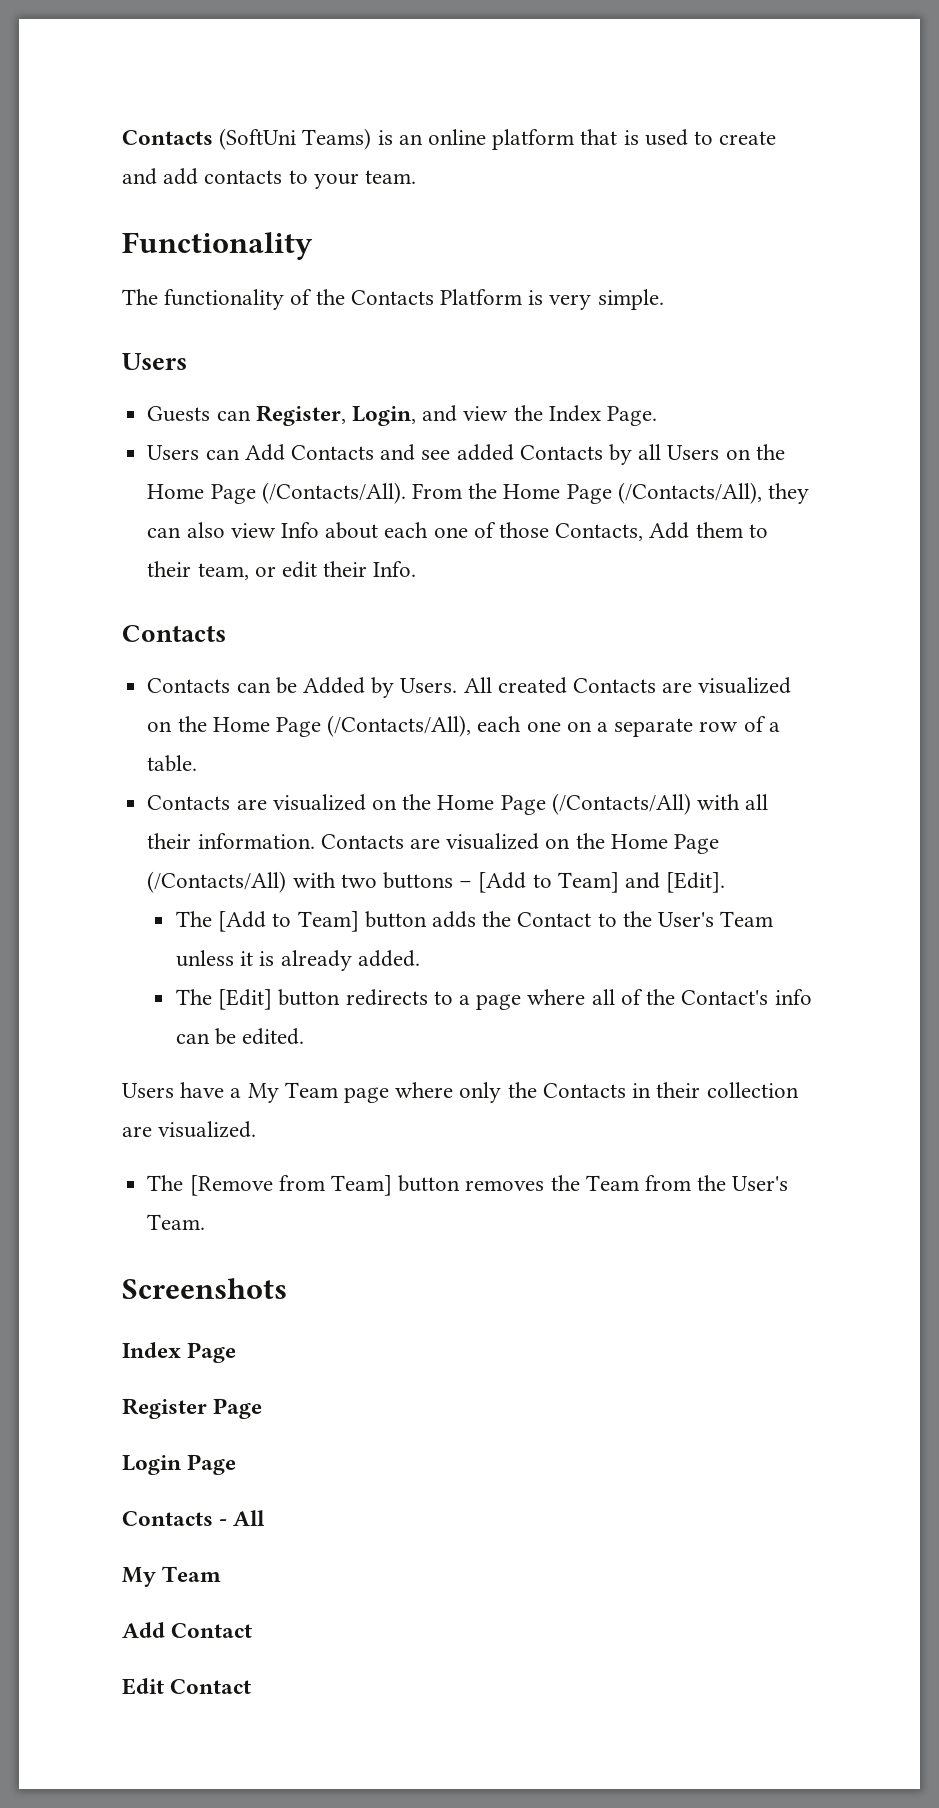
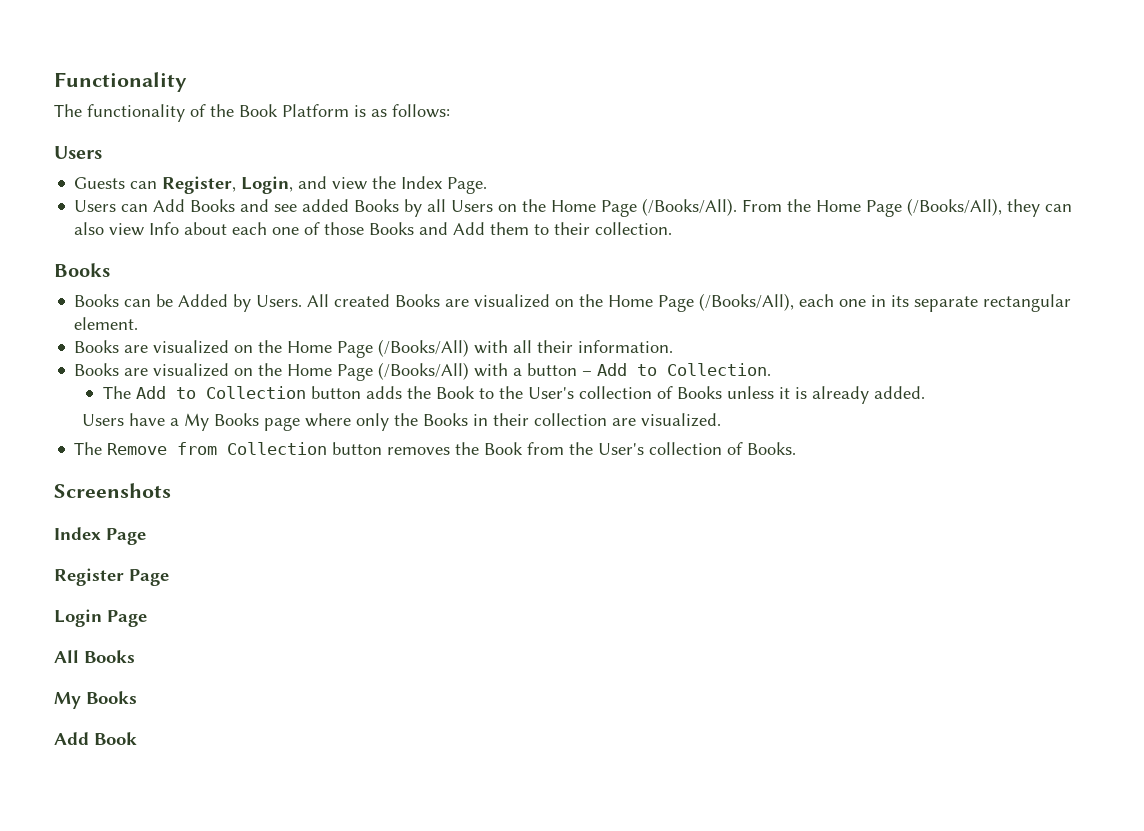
- Contacts (SoftUni Teams) is an online platform that is used to create and add contacts to your team.
- The functionality of the Contacts Platform is very simple.
+ The functionality of the Book Platform is as follows:
- Users can Add Contacts and see added Contacts by all Users on the Home Page (/Contacts/All).
+ Users can Add Books and see added Books by all Users on the Home Page (/Books/All).
- From the Home Page (/Contacts/All), they can also view Info about each one of those Contacts, Add them to their team, or edit their Info.
- Contacts
- Contacts can be Added by Users.
+ From the Home Page (/Books/All), they can also view Info about each one of those Books and Add them to their collection.
+ Books
+ Books can be Added by Users.
- All created Contacts are visualized on the Home Page (/Contacts/All), each one on a separate row of a table.
- Contacts are visualized on the Home Page (/Contacts/All) with all their information. Contacts are visualized on the Home Page (/Contacts/All) with two buttons – [Add to Team] and [Edit].
- The [Add to Team] button adds the Contact to the User's Team unless it is already added.
+ All created Books are visualized on the Home Page (/Books/All), each one in its separate rectangular element.
+ Books are visualized on the Home Page (/Books/All) with all their information.
+ Books are visualized on the Home Page (/Books/All) with a button – Add to Collection.
+ The Add to Collection button adds the Book to the User's collection of Books unless it is already added.
- The [Edit] button redirects to a page where all of the Contact's info can be edited.
- Users have a My Team page where only the Contacts in their collection are visualized.
+ Users have a My Books page where only the Books in their collection are visualized.
- The [Remove from Team] button removes the Team from the User's Team.
+ The Remove from Collection button removes the Book from the User's collection of Books.
- Contacts - All
- My Team
- Add Contact
- Edit Contact
+ All Books
+ My Books
+ Add Book

